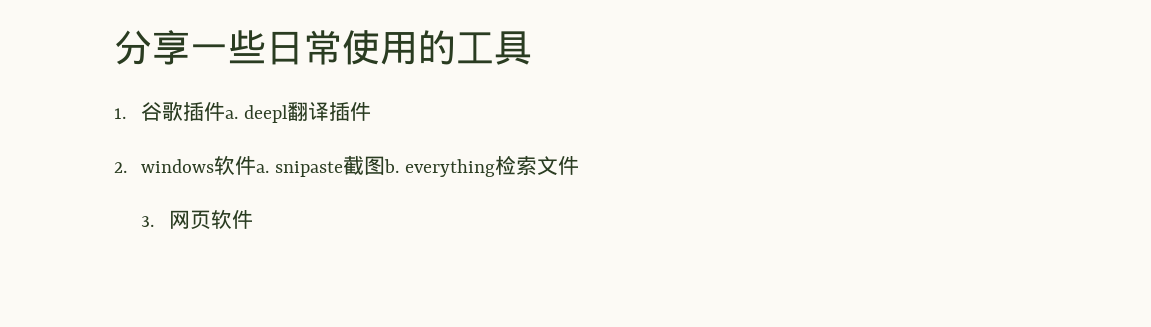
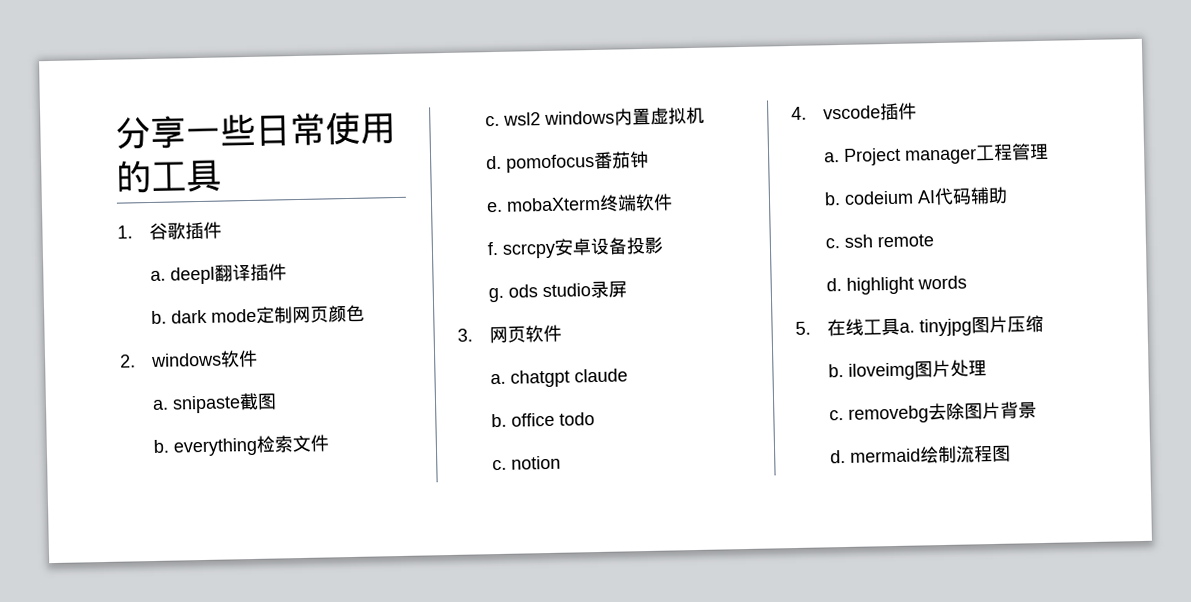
- 1.谷歌插件a. deepl翻译插件
+ 1.谷歌插件
+ a. deepl翻译插件
+ b. dark mode定制网页颜色
- 2. windows软件a. snipaste截图b. everything检索文件
+ 2. windows软件
+ a. snipaste截图
+ b. everything检索文件
+ c. wsl2 windows内置虚拟机
+ d. pomofocus番茄钟
+ e. mobaXterm终端软件
+ f. scrcpy安卓设备投影
+ g. ods studio录屏
  3.网页软件
+ a. chatgpt claude
+ b. office todo
+ c. notion
+ 4. vscode插件
+ a. Project manager工程管理
+ b. codeium AI代码辅助
+ c. ssh remote
+ d. highlight words
+ 5.在线工具a. tinyjpg图片压缩
+ b. iloveimg图片处理
+ c. removebg去除图片背景
+ d. mermaid绘制流程图

